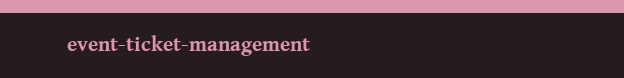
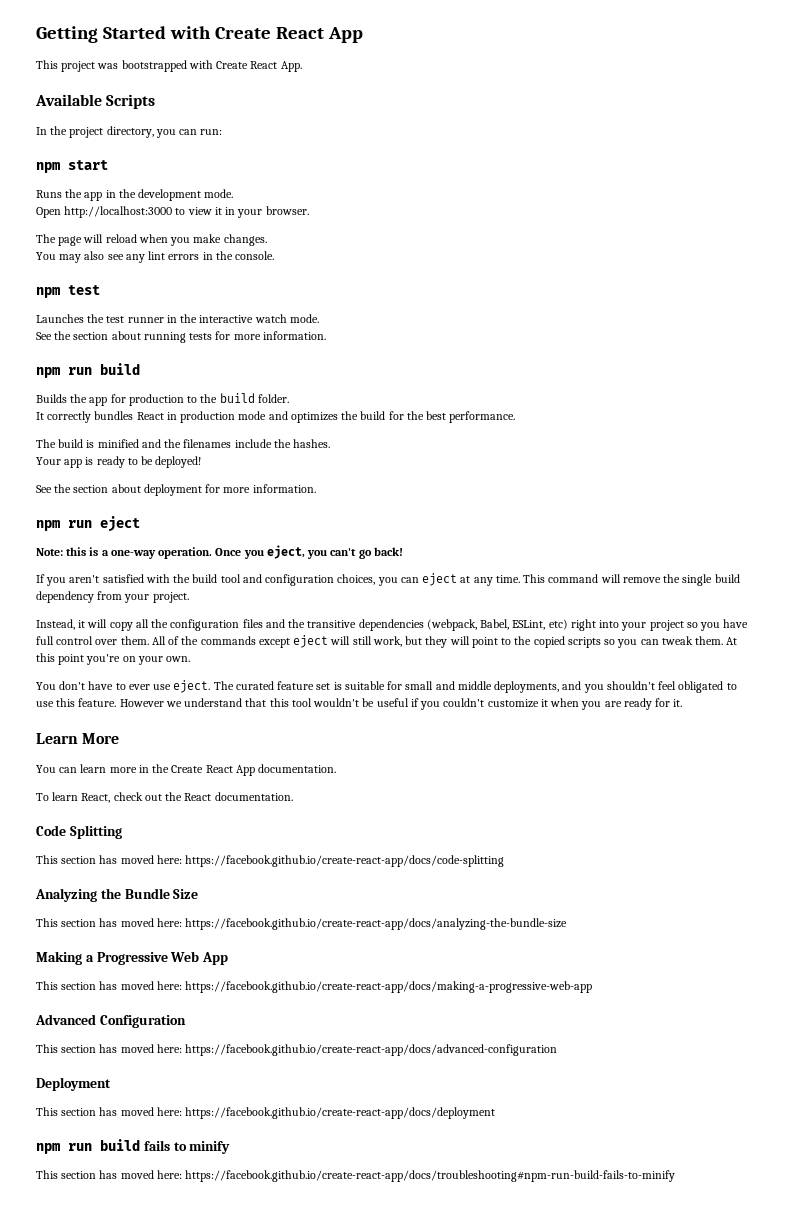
- event-ticket-management
+ Getting Started with Create React App
+ This project was bootstrapped with Create React App.
+ Available Scripts
+ In the project directory, you can run:
+ npm start
+ Runs the app in the development mode.
+ Open http://localhost:3000 to view it in your browser.
+ The page will reload when you make changes.
+ You may also see any lint errors in the console.
+ npm test
+ Launches the test runner in the interactive watch mode.
+ See the section about running tests for more information.
+ npm run build
+ Builds the app for production to the build folder.
+ It correctly bundles React in production mode and optimizes the build for the best performance.
+ The build is minified and the filenames include the hashes.
+ Your app is ready to be deployed!
+ See the section about deployment for more information.
+ npm run eject
+ Note: this is a one-way operation. Once you eject, you can't go back!
+ If you aren't satisfied with the build tool and configuration choices, you can eject at any time. This command will remove the single build dependency from your project.
+ Instead, it will copy all the configuration files and the transitive dependencies (webpack, Babel, ESLint, etc) right into your project so you have full control over them. All of the commands except eject will still work, but they will point to the copied scripts so you can tweak them. At this point you're on your own.
+ You don't have to ever use eject. The curated feature set is suitable for small and middle deployments, and you shouldn't feel obligated to use this feature. However we understand that this tool wouldn't be useful if you couldn't customize it when you are ready for it.
+ Learn More
+ You can learn more in the Create React App documentation.
+ To learn React, check out the React documentation.
+ Code Splitting
+ This section has moved here: https://facebook.github.io/create-react-app/docs/code-splitting
+ Analyzing the Bundle Size
+ This section has moved here: https://facebook.github.io/create-react-app/docs/analyzing-the-bundle-size
+ Making a Progressive Web App
+ This section has moved here: https://facebook.github.io/create-react-app/docs/making-a-progressive-web-app
+ Advanced Configuration
+ This section has moved here: https://facebook.github.io/create-react-app/docs/advanced-configuration
+ Deployment
+ This section has moved here: https://facebook.github.io/create-react-app/docs/deployment
+ npm run build fails to minify
+ This section has moved here: https://facebook.github.io/create-react-app/docs/troubleshooting#npm-run-build-fails-to-minify

